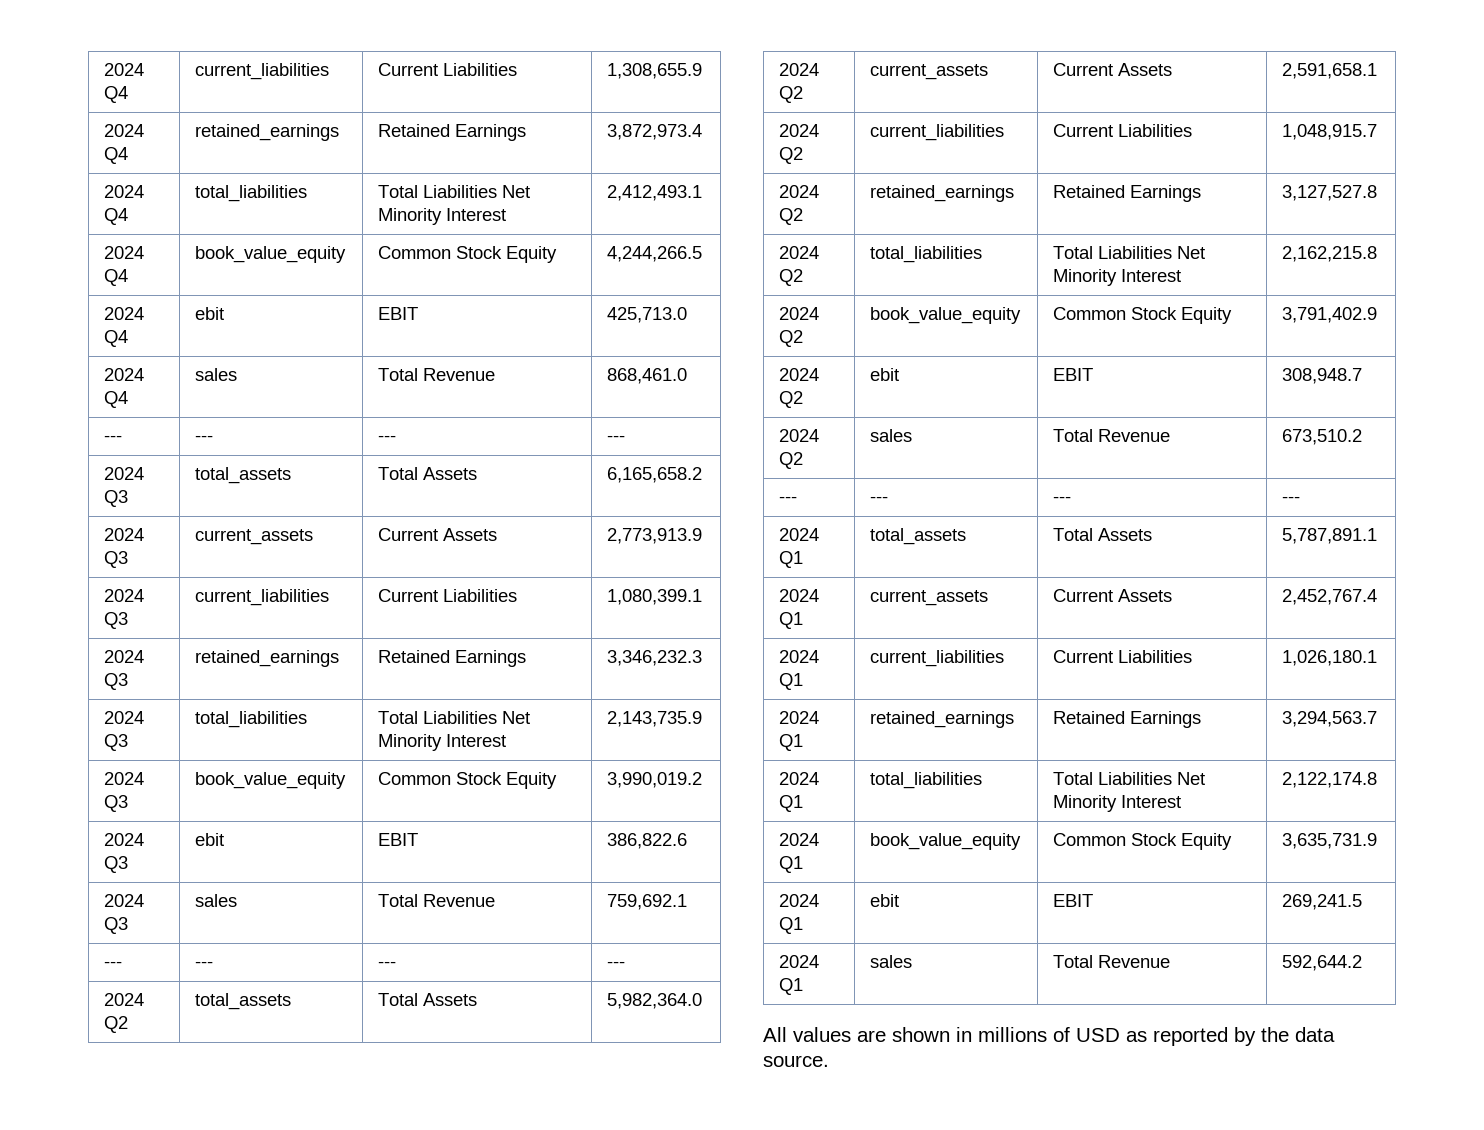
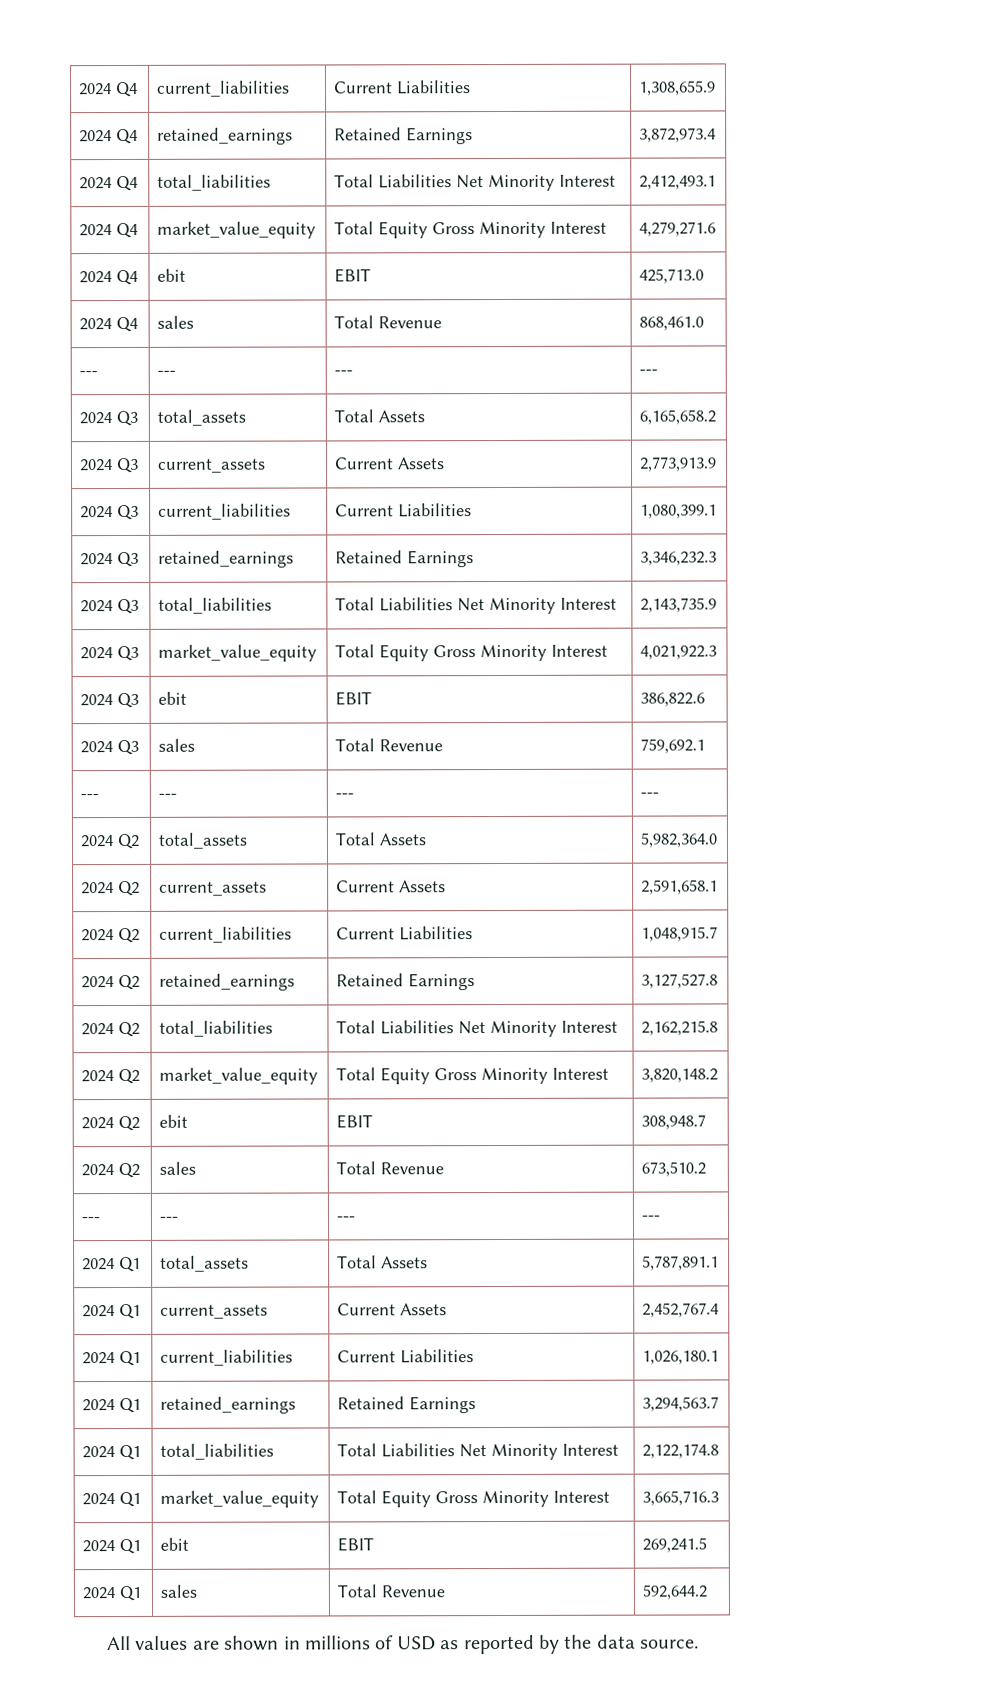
- 2024 Q4 | book_value_equity | Common Stock Equity | 4,244,266.5
+ 2024 Q4 | market_value_equity | Total Equity Gross Minority Interest | 4,279,271.6
- 2024 Q3 | book_value_equity | Common Stock Equity | 3,990,019.2
+ 2024 Q3 | market_value_equity | Total Equity Gross Minority Interest | 4,021,922.3
- 2024 Q2 | book_value_equity | Common Stock Equity | 3,791,402.9
+ 2024 Q2 | market_value_equity | Total Equity Gross Minority Interest | 3,820,148.2
- 2024 Q1 | book_value_equity | Common Stock Equity | 3,635,731.9
+ 2024 Q1 | market_value_equity | Total Equity Gross Minority Interest | 3,665,716.3

